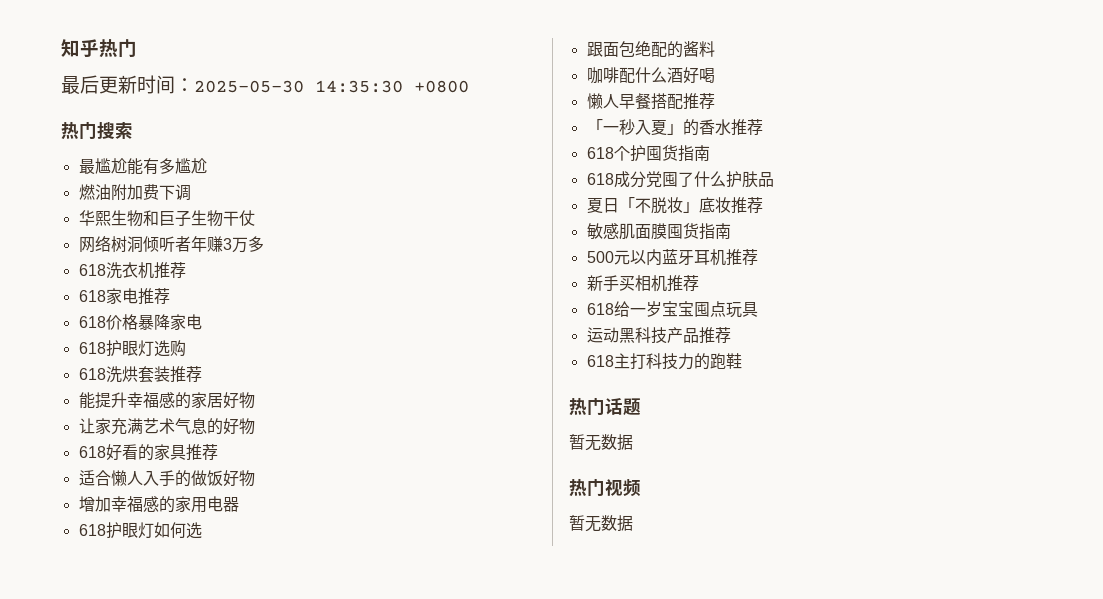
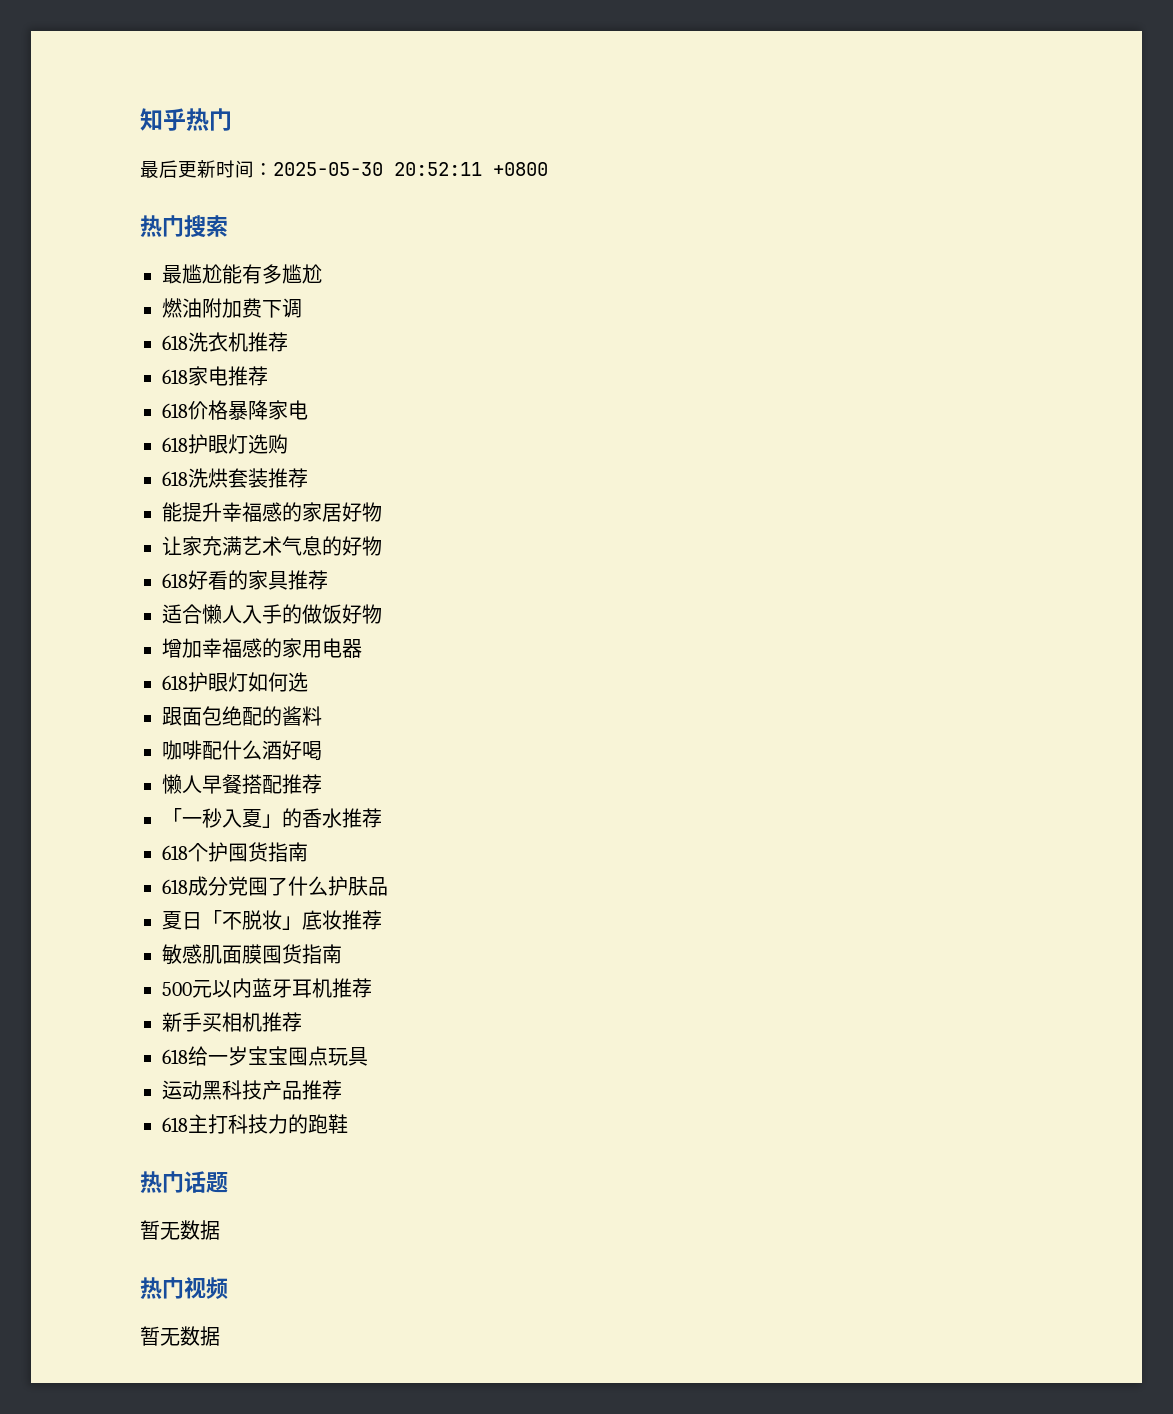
- 最后更新时间：2025-05-30 14:35:30 +0800
+ 最后更新时间：2025-05-30 20:52:11 +0800
- 华熙生物和巨子生物干仗
- 网络树洞倾听者年赚3万多

